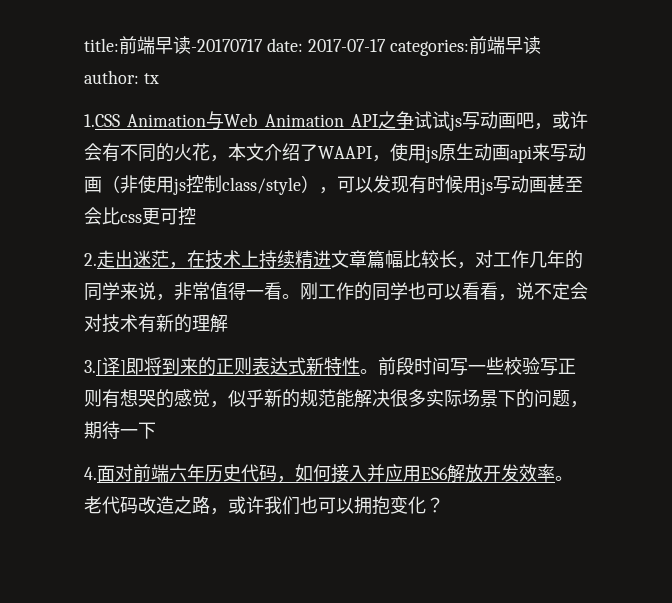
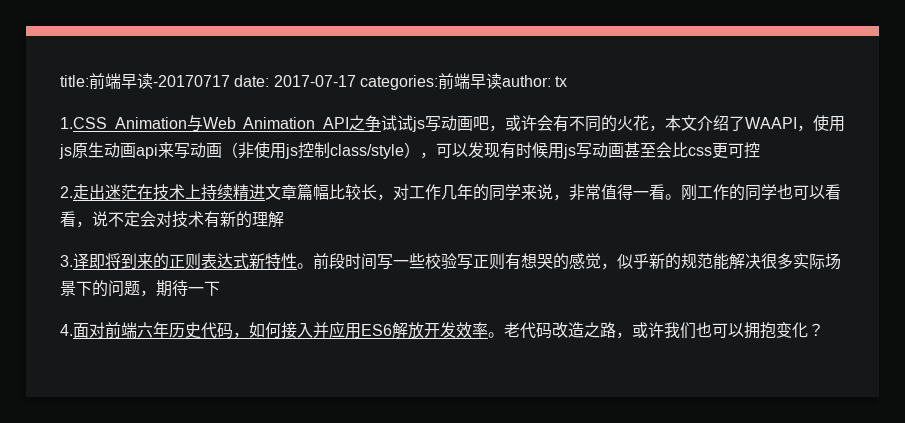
- 2.走出迷茫，在技术上持续精进文章篇幅比较长，对工作几年的同学来说，非常值得一看。
+ 2.走出迷茫在技术上持续精进文章篇幅比较长，对工作几年的同学来说，非常值得一看。
- 3.[译]即将到来的正则表达式新特性。
+ 3.译即将到来的正则表达式新特性。

